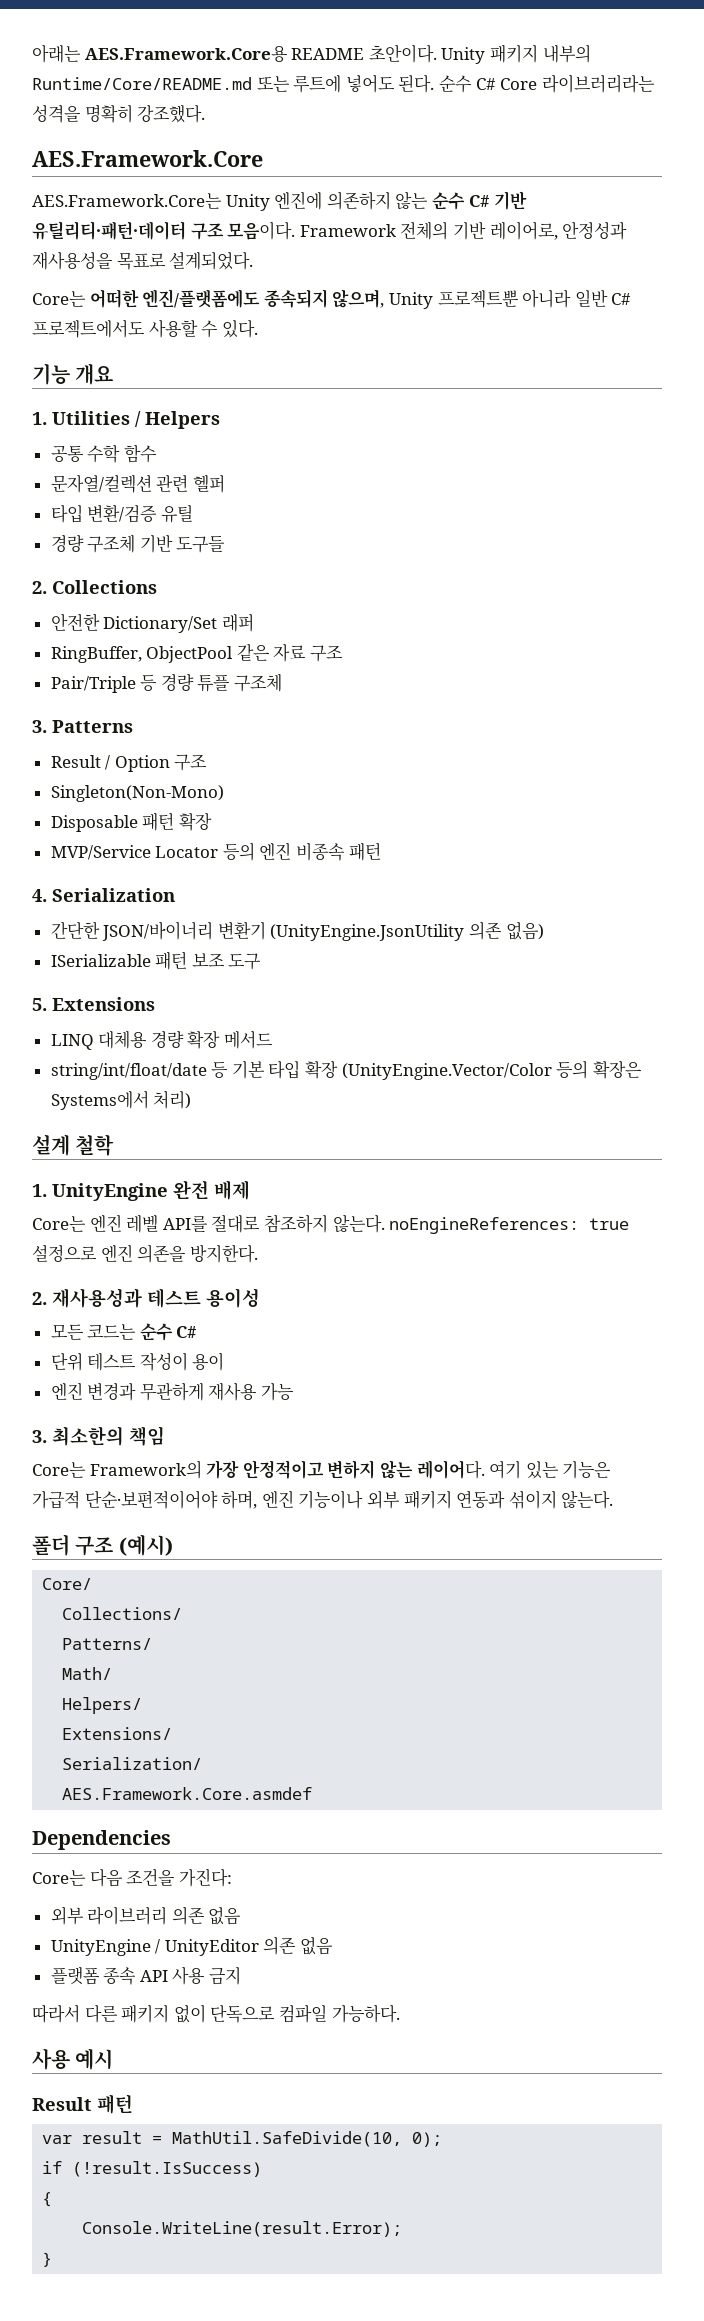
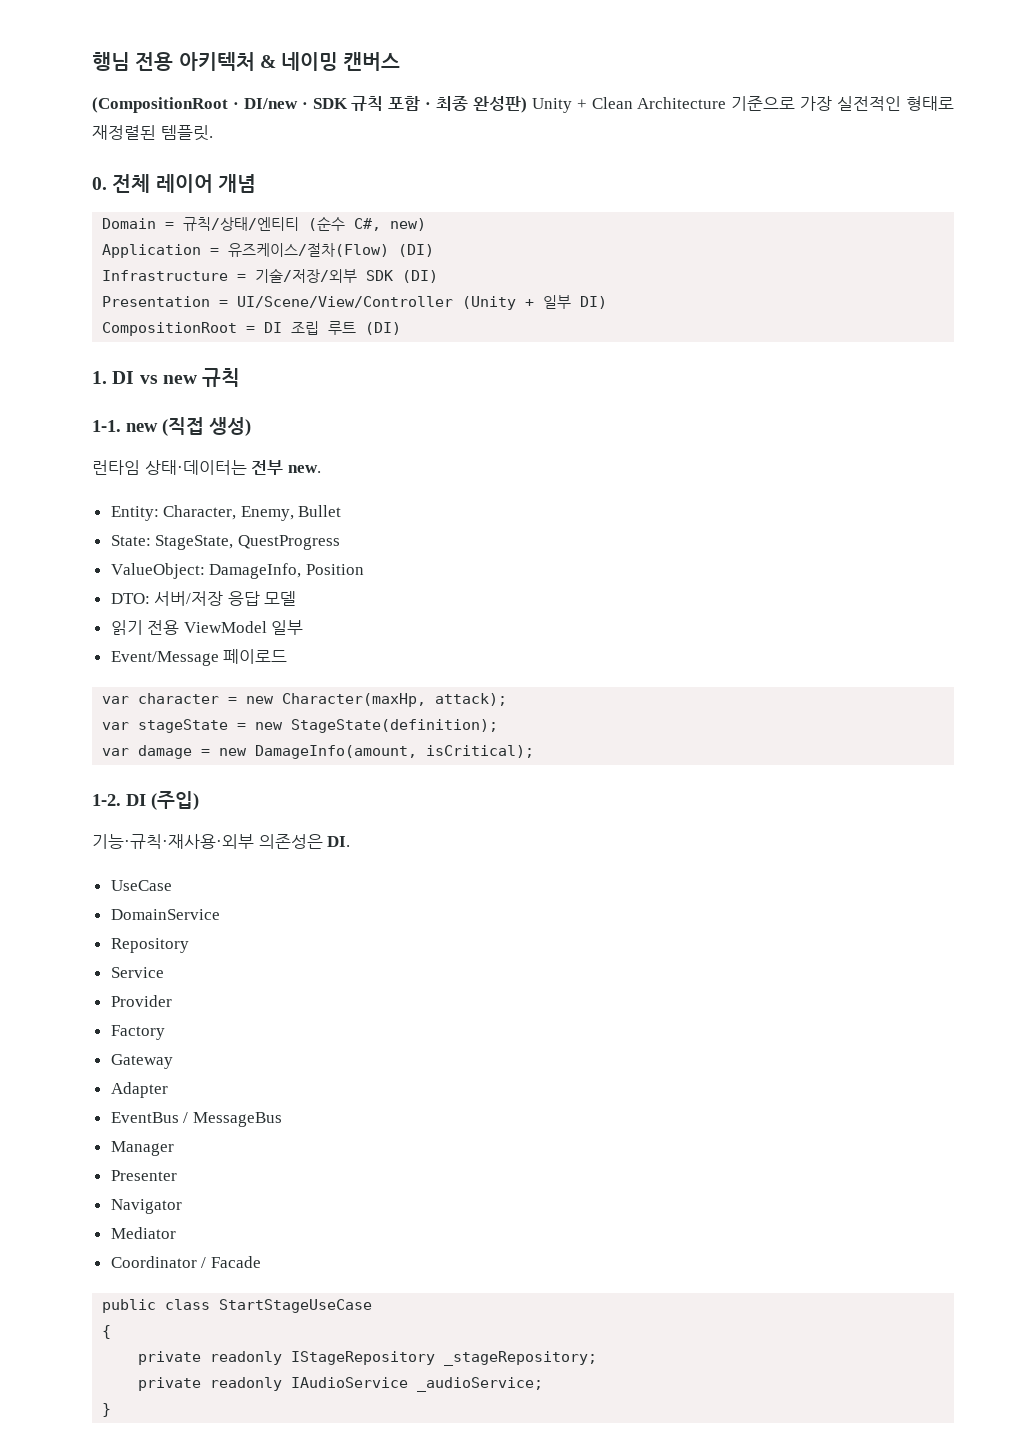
- 아래는 AES.Framework.Core용 README 초안이다. Unity 패키지 내부의 Runtime/Core/README.md 또는 루트에 넣어도 된다. 순수 C# Core 라이브러리라는 성격을 명확히 강조했다.
- AES.Framework.Core
- AES.Framework.Core는 Unity 엔진에 의존하지 않는 순수 C# 기반 유틸리티·패턴·데이터 구조 모음이다. Framework 전체의 기반 레이어로, 안정성과 재사용성을 목표로 설계되었다.
- Core는 어떠한 엔진/플랫폼에도 종속되지 않으며, Unity 프로젝트뿐 아니라 일반 C# 프로젝트에서도 사용할 수 있다.
- 기능 개요
- 1. Utilities / Helpers
- 공통 수학 함수
- 문자열/컬렉션 관련 헬퍼
- 타입 변환/검증 유틸
- 경량 구조체 기반 도구들
- 2. Collections
- 안전한 Dictionary/Set 래퍼
- RingBuffer, ObjectPool 같은 자료 구조
- Pair/Triple 등 경량 튜플 구조체
- 3. Patterns
- Result / Option 구조
- Singleton(Non-Mono)
- Disposable 패턴 확장
- MVP/Service Locator 등의 엔진 비종속 패턴
- 4. Serialization
- 간단한 JSON/바이너리 변환기 (UnityEngine.JsonUtility 의존 없음)
- ISerializable 패턴 보조 도구
- 5. Extensions
- LINQ 대체용 경량 확장 메서드
- string/int/float/date 등 기본 타입 확장 (UnityEngine.Vector/Color 등의 확장은 Systems에서 처리)
- 설계 철학
- 1. UnityEngine 완전 배제
- Core는 엔진 레벨 API를 절대로 참조하지 않는다. noEngineReferences: true 설정으로 엔진 의존을 방지한다.
- 2. 재사용성과 테스트 용이성
- 모든 코드는 순수 C#
- 단위 테스트 작성이 용이
- 엔진 변경과 무관하게 재사용 가능
- 3. 최소한의 책임
- Core는 Framework의 가장 안정적이고 변하지 않는 레이어다. 여기 있는 기능은 가급적 단순·보편적이어야 하며, 엔진 기능이나 외부 패키지 연동과 섞이지 않는다.
- 폴더 구조 (예시)
- Core/
- Collections/
- Patterns/
- Math/
- Helpers/
- Extensions/
- Serialization/
- AES.Framework.Core.asmdef
- Dependencies
- Core는 다음 조건을 가진다:
- 외부 라이브러리 의존 없음
- UnityEngine / UnityEditor 의존 없음
- 플랫폼 종속 API 사용 금지
- 따라서 다른 패키지 없이 단독으로 컴파일 가능하다.
- 사용 예시
- Result 패턴
- var result = MathUtil.SafeDivide(10, 0);
- if (!result.IsSuccess)
+ 행님 전용 아키텍처 & 네이밍 캔버스
+ (CompositionRoot · DI/new · SDK 규칙 포함 · 최종 완성판) Unity + Clean Architecture 기준으로 가장 실전적인 형태로 재정렬된 템플릿.
+ 0. 전체 레이어 개념
+ Domain = 규칙/상태/엔티티 (순수 C#, new)
+ Application = 유즈케이스/절차(Flow) (DI)
+ Infrastructure = 기술/저장/외부 SDK (DI)
+ Presentation = UI/Scene/View/Controller (Unity + 일부 DI)
+ CompositionRoot = DI 조립 루트 (DI)
+ 1. DI vs new 규칙
+ 1-1. new (직접 생성)
+ 런타임 상태·데이터는 전부 new.
+ Entity: Character, Enemy, Bullet
+ State: StageState, QuestProgress
+ ValueObject: DamageInfo, Position
+ DTO: 서버/저장 응답 모델
+ 읽기 전용 ViewModel 일부
+ Event/Message 페이로드
+ var character = new Character(maxHp, attack);
+ var stageState = new StageState(definition);
+ var damage = new DamageInfo(amount, isCritical);
+ 1-2. DI (주입)
+ 기능·규칙·재사용·외부 의존성은 DI.
+ UseCase
+ DomainService
+ Repository
+ Service
+ Provider
+ Factory
+ Gateway
+ Adapter
+ EventBus / MessageBus
+ Manager
+ Presenter
+ Navigator
+ Mediator
+ Coordinator / Facade
+ public class StartStageUseCase
  {
- Console.WriteLine(result.Error);
+ private readonly IStageRepository _stageRepository;
+ private readonly IAudioService _audioService;

